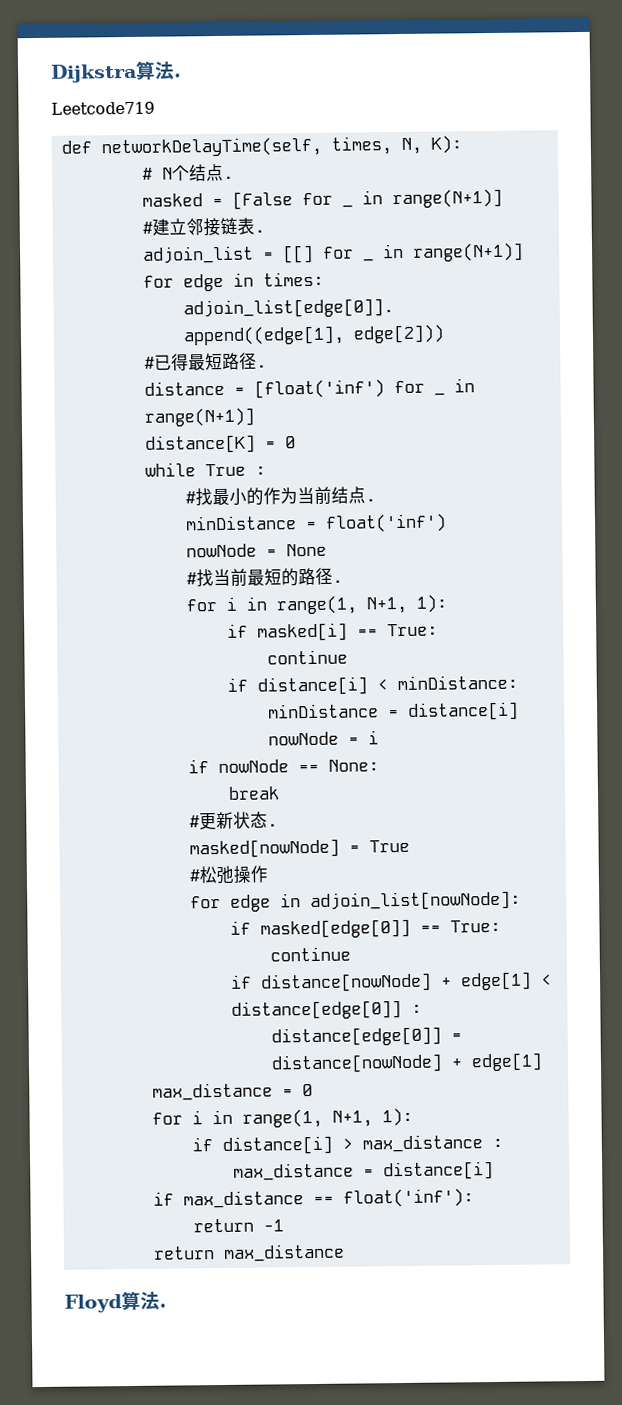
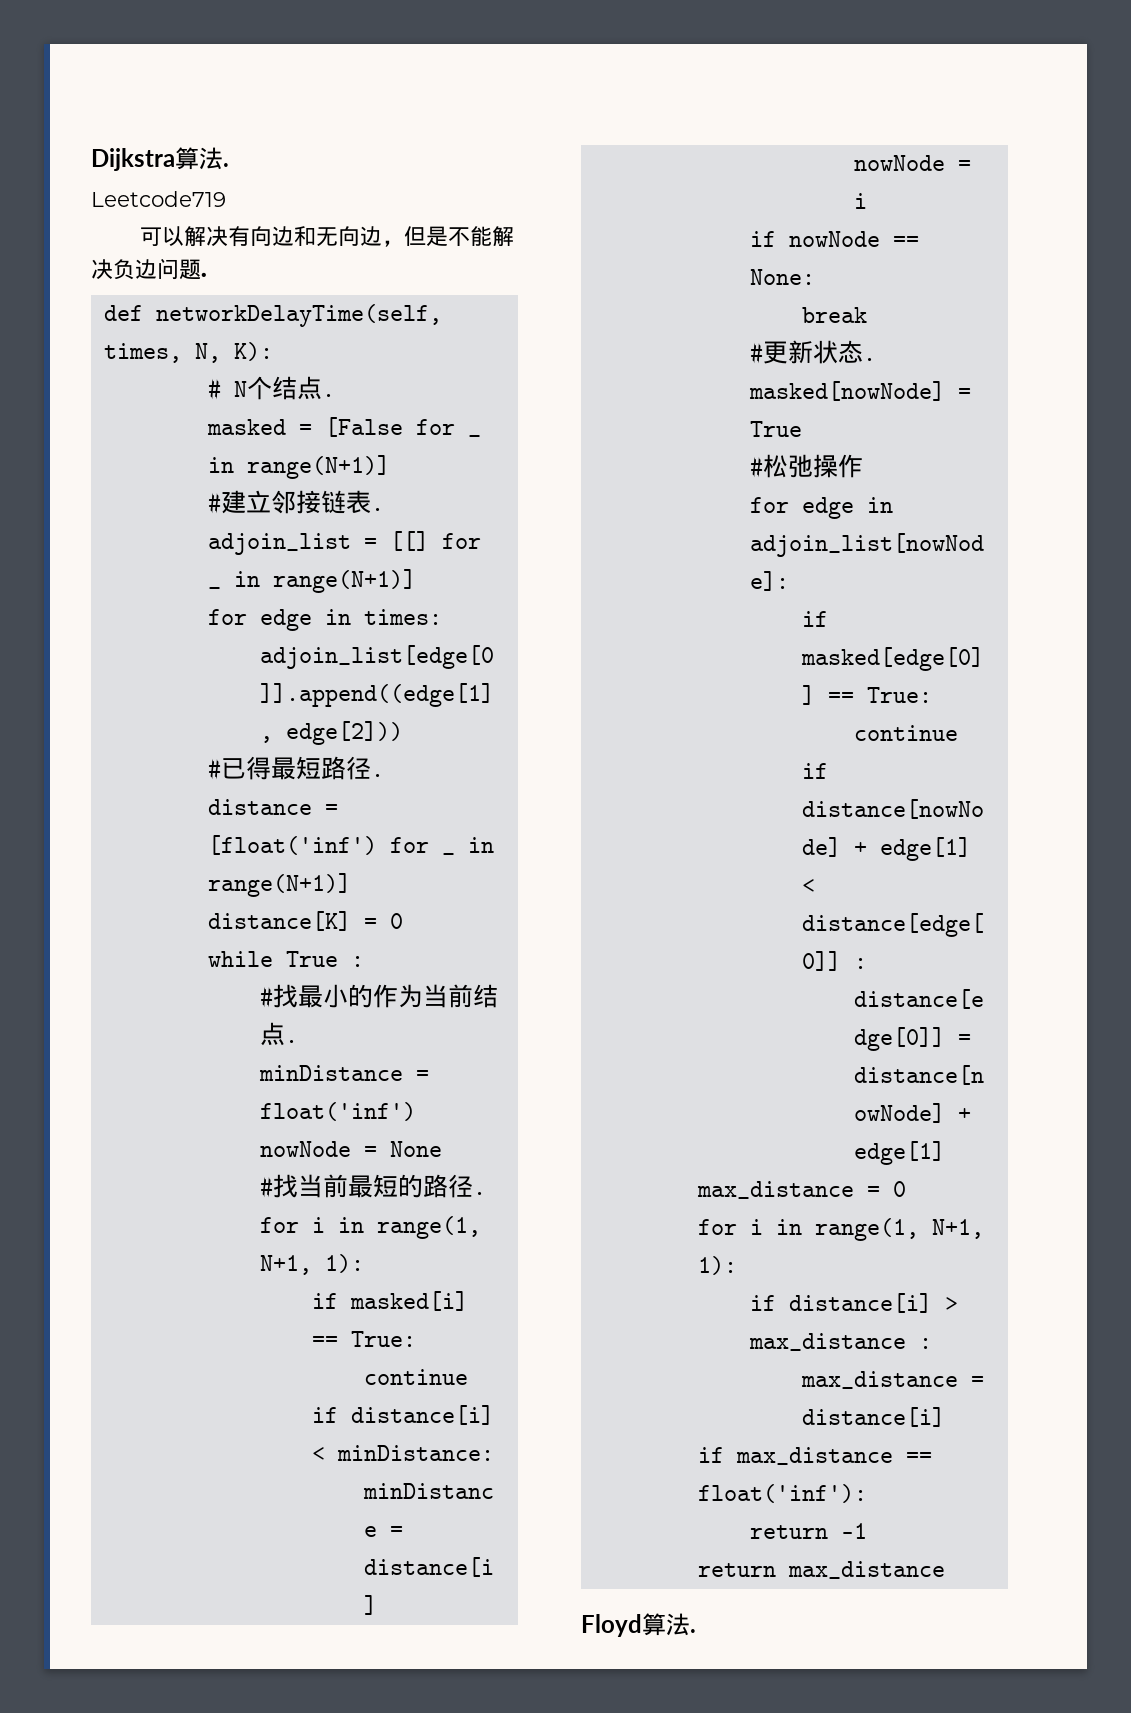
+ 可以解决有向边和无向边，但是不能解决负边问题.

